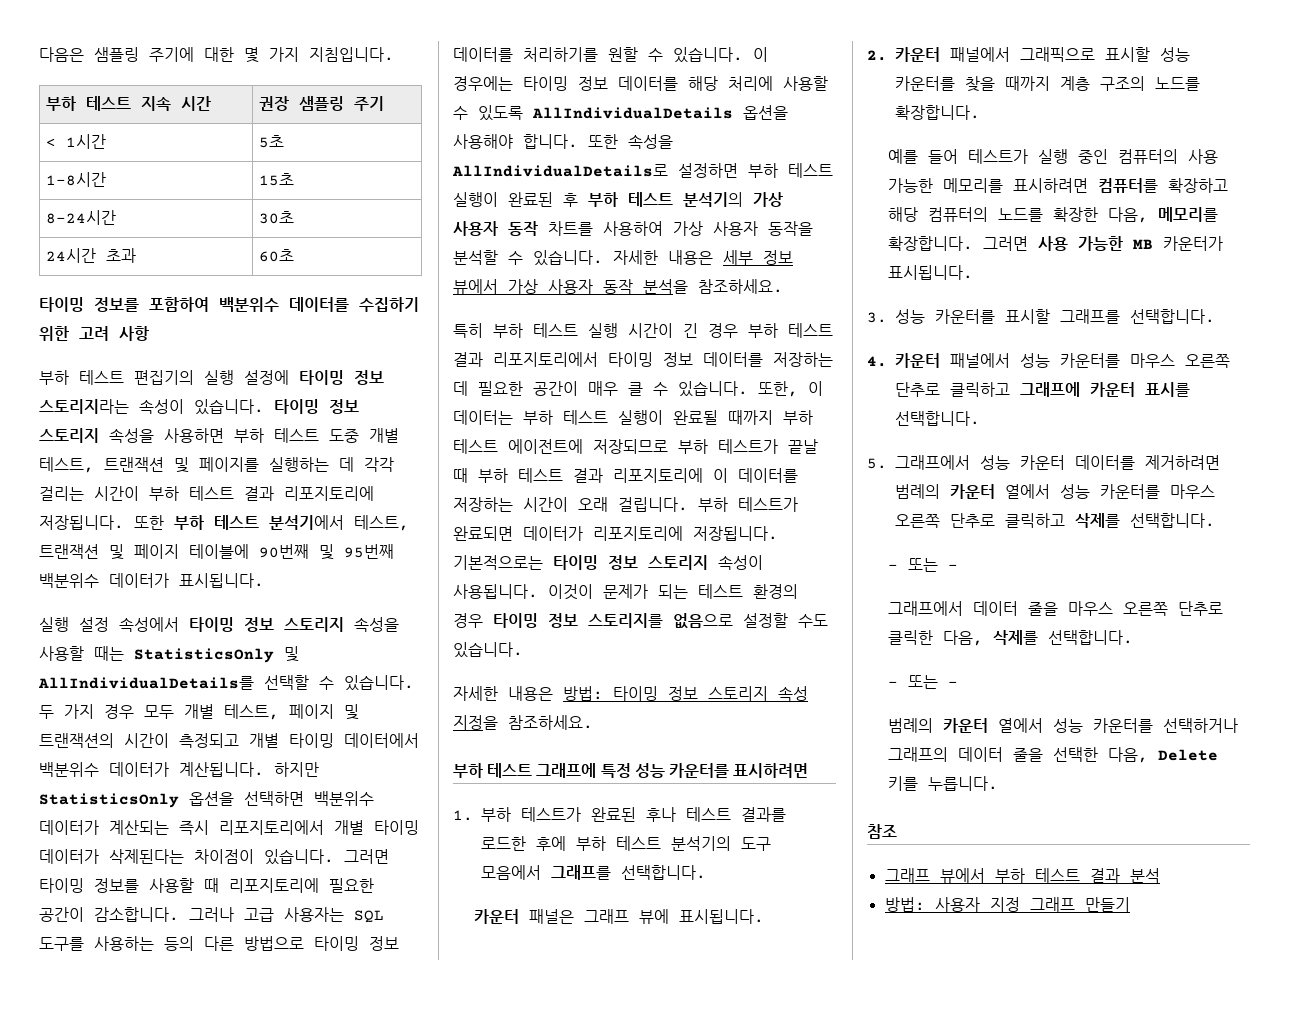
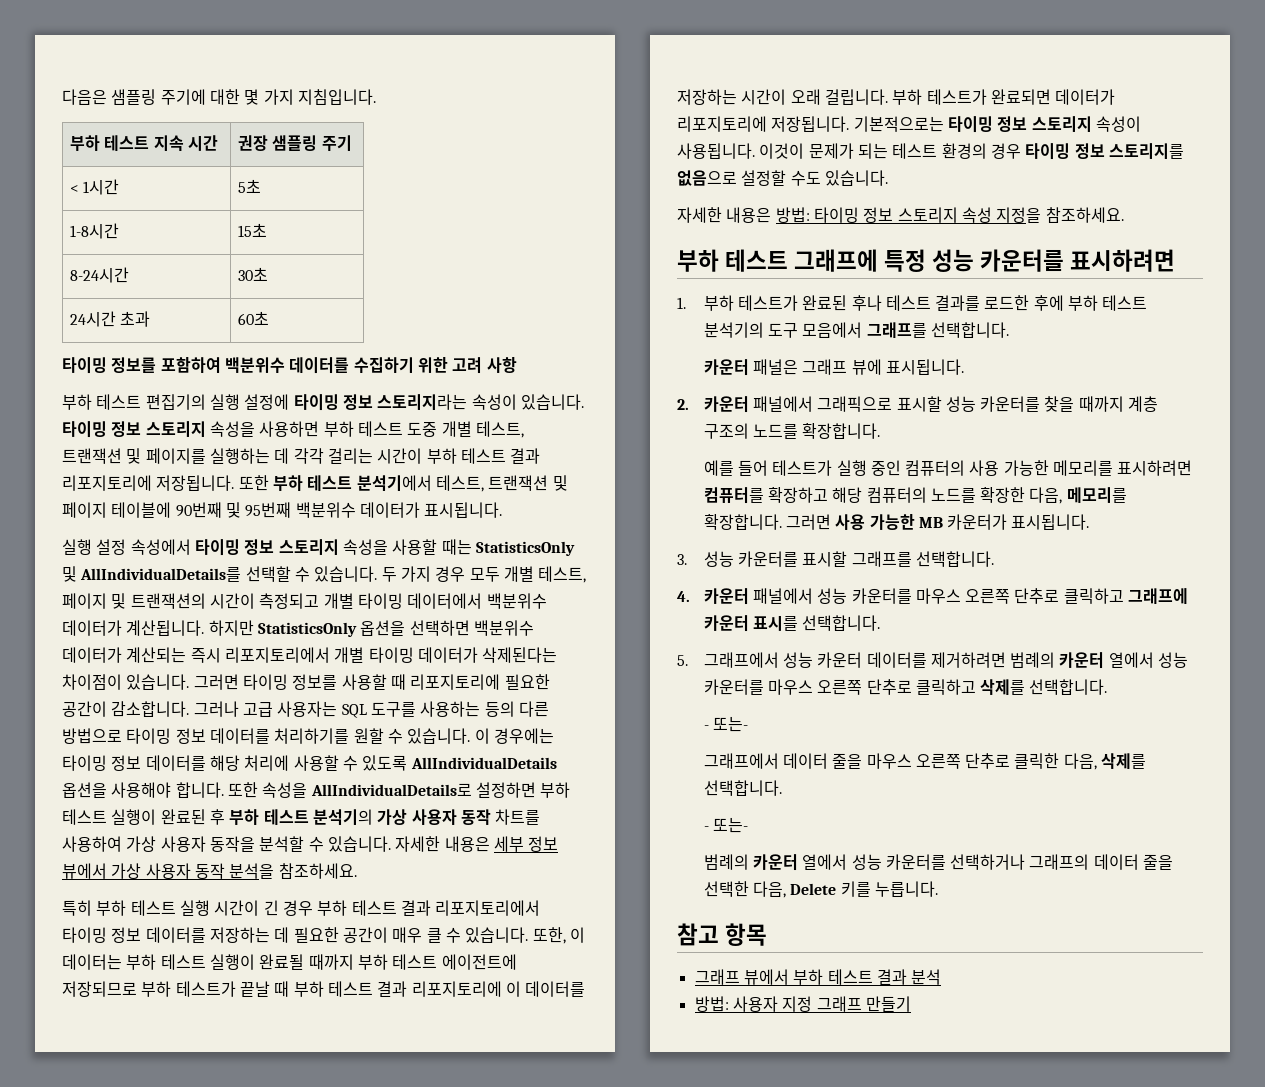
  5. 그래프에서 성능 카운터 데이터를 제거하려면 범례의 카운터 열에서 성능 카운터를 마우스 오른쪽 단추로 클릭하고 삭제를 선택합니다.
- - 또는 -
+ - 또는-
  그래프에서 데이터 줄을 마우스 오른쪽 단추로 클릭한 다음, 삭제를 선택합니다.
- - 또는 -
+ - 또는-
- 참조
+ 참고 항목

